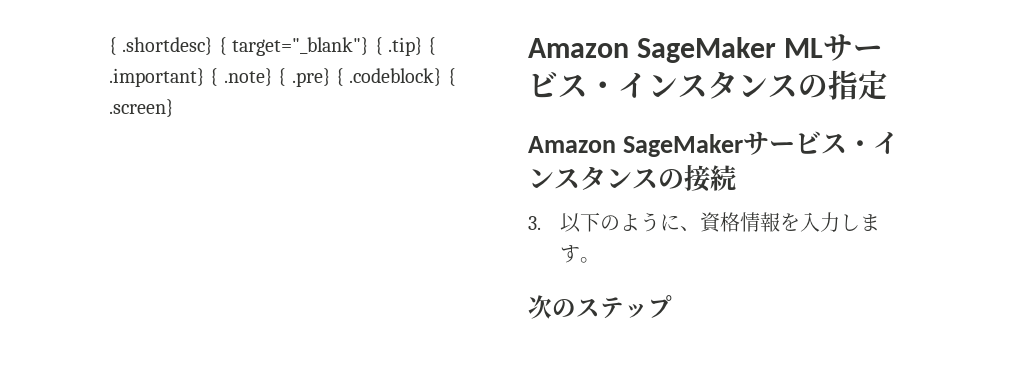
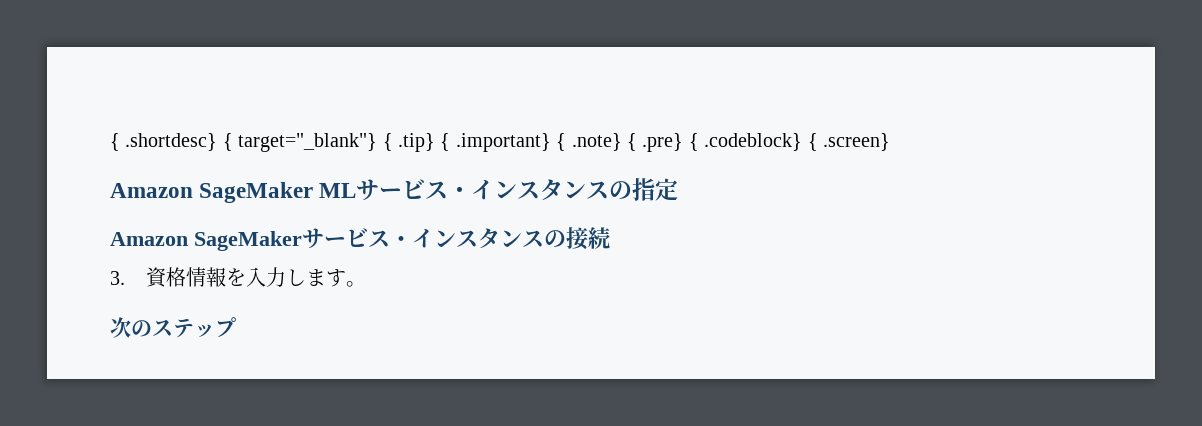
- 3.以下のように、資格情報を入力します。
+ 3.資格情報を入力します。

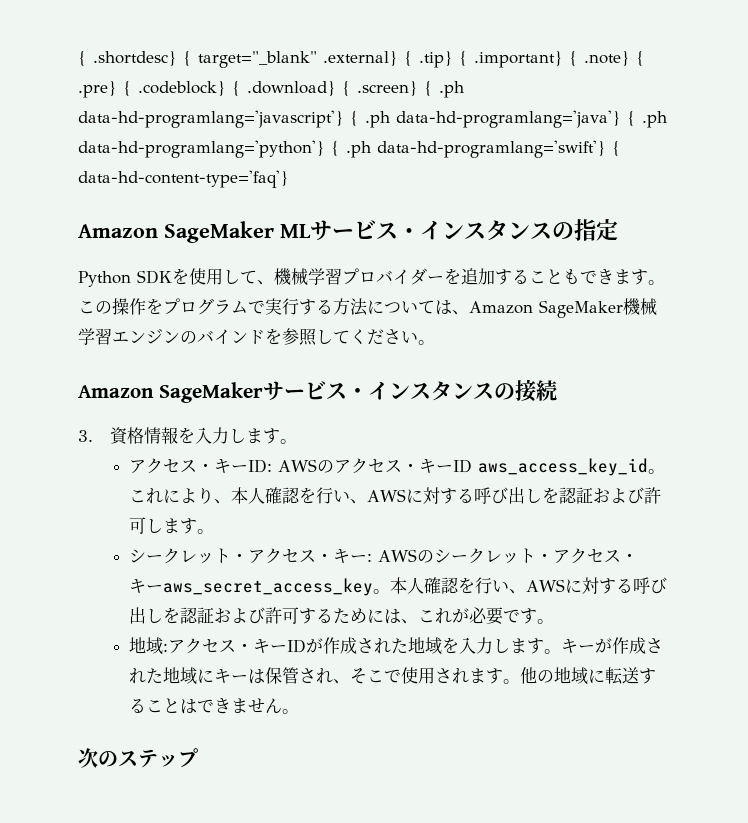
- { .shortdesc} { target="_blank"} { .tip} { .important} { .note} { .pre} { .codeblock} { .screen}
+ { .shortdesc} { target="_blank" .external} { .tip} { .important} { .note} { .pre} { .codeblock} { .download} { .screen} { .ph data-hd-programlang='javascript'} { .ph data-hd-programlang='java'} { .ph data-hd-programlang='python'} { .ph data-hd-programlang='swift'} { data-hd-content-type='faq'}
+ Python SDKを使用して、機械学習プロバイダーを追加することもできます。この操作をプログラムで実行する方法については、Amazon SageMaker機械学習エンジンのバインドを参照してください。
+ アクセス・キーID: AWSのアクセス・キーID aws_access_key_id。これにより、本人確認を行い、AWSに対する呼び出しを認証および許可します。
+ シークレット・アクセス・キー: AWSのシークレット・アクセス・キーaws_secret_access_key。本人確認を行い、AWSに対する呼び出しを認証および許可するためには、これが必要です。
+ 地域:アクセス・キーIDが作成された地域を入力します。キーが作成された地域にキーは保管され、そこで使用されます。他の地域に転送することはできません。

